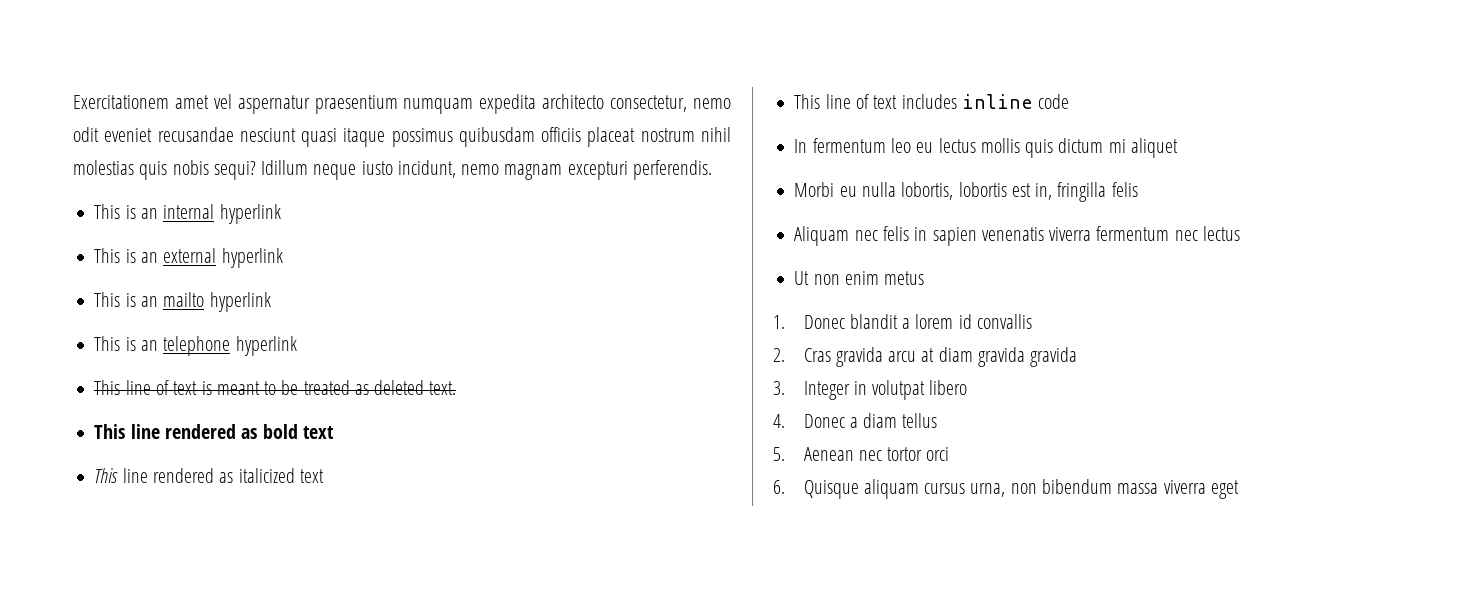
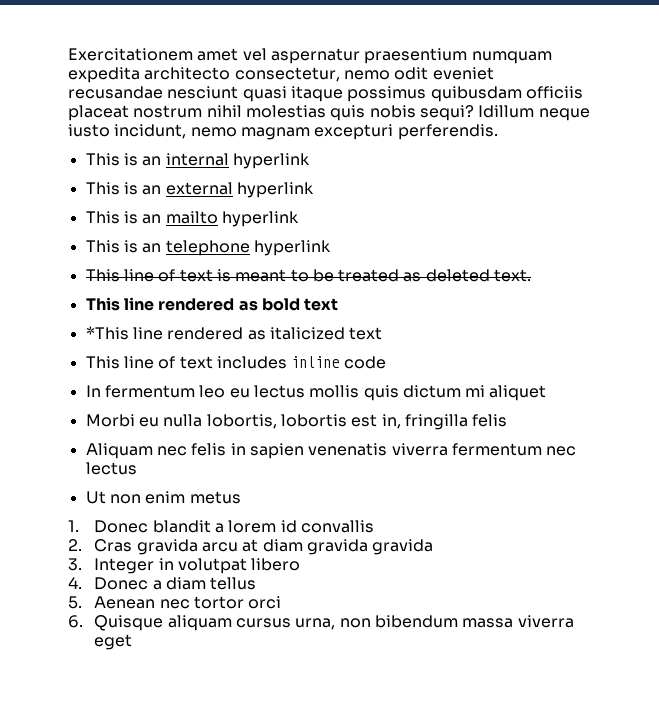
- This line rendered as italicized text
+ *This line rendered as italicized text

